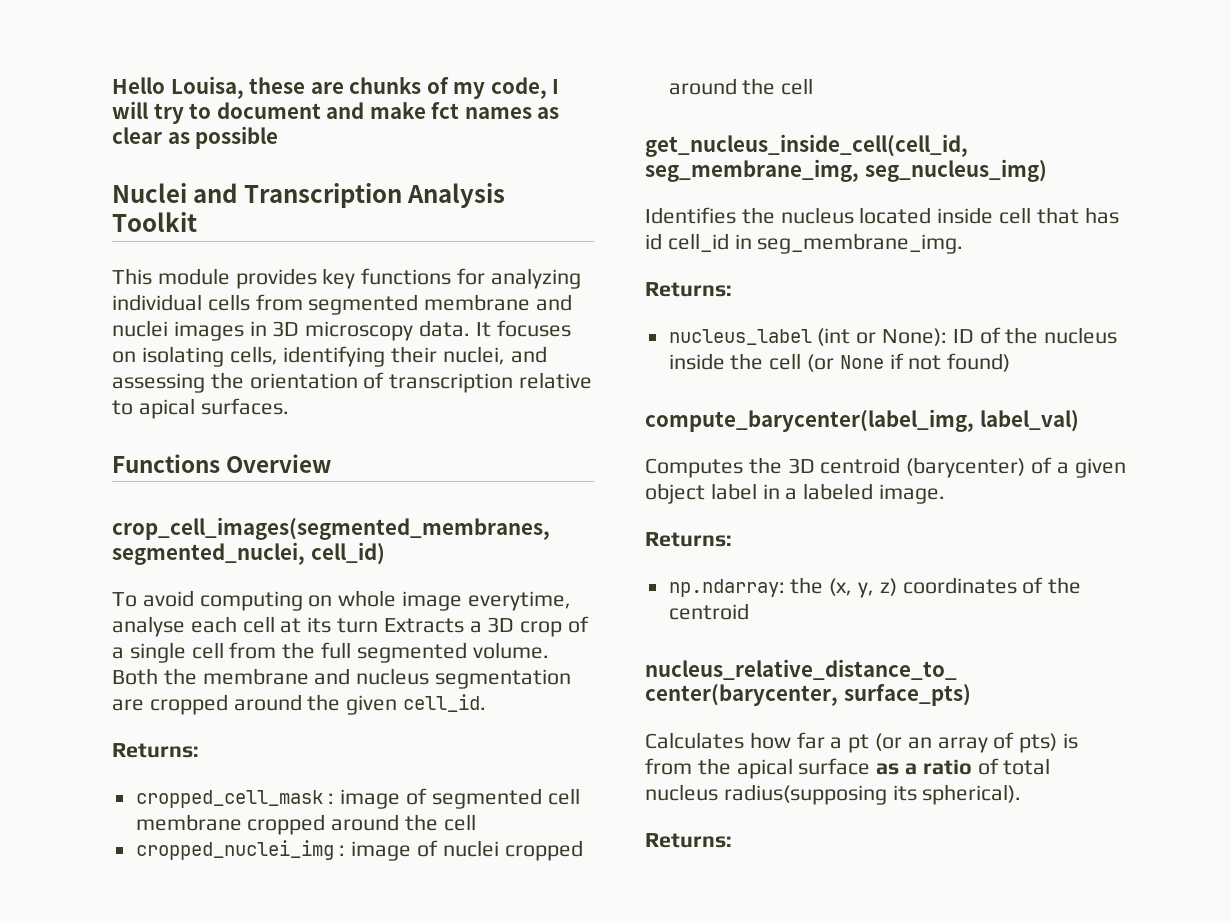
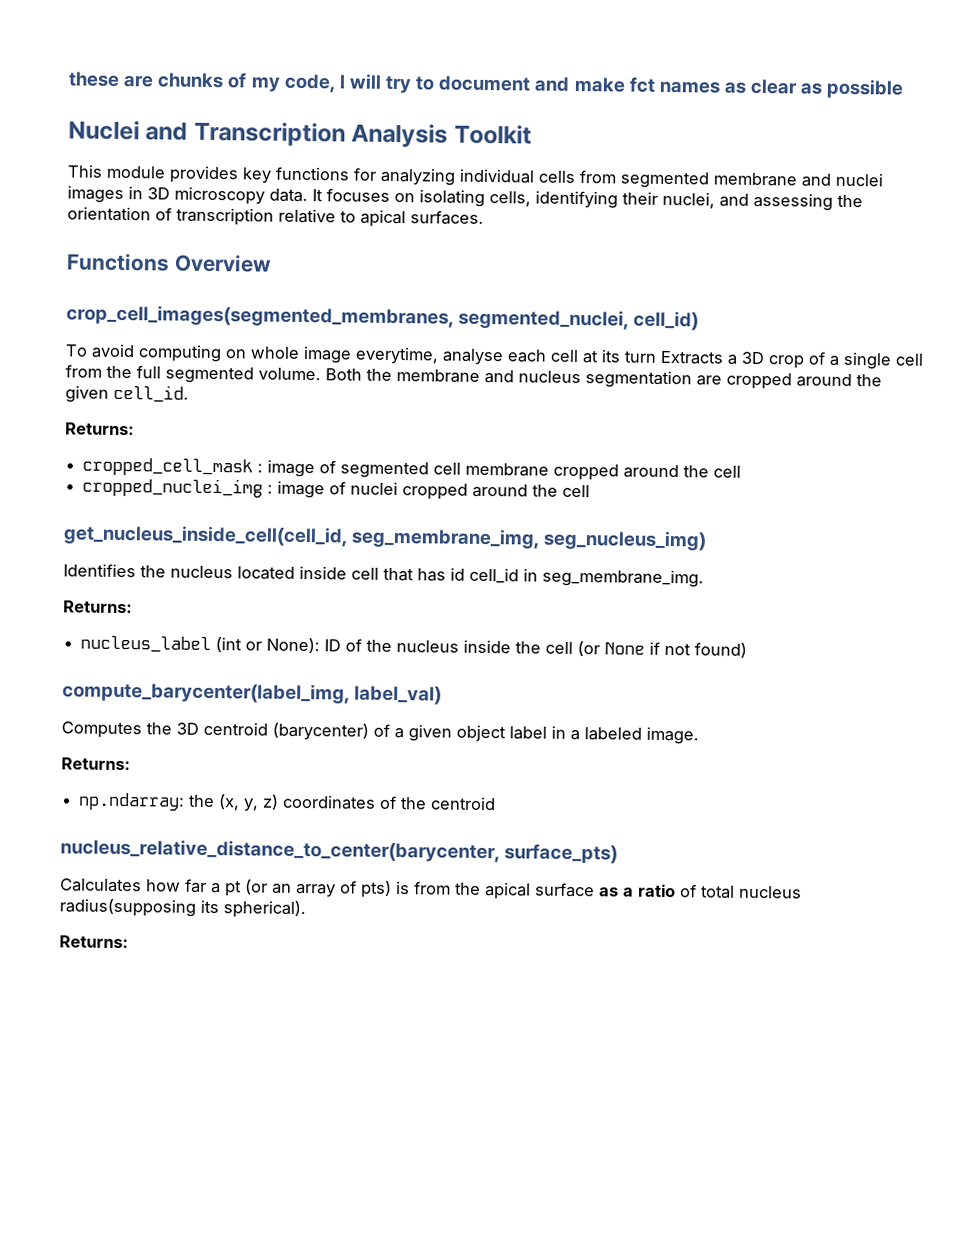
- Hello Louisa, these are chunks of my code, I will try to document and make fct names as clear as possible
+ these are chunks of my code, I will try to document and make fct names as clear as possible

